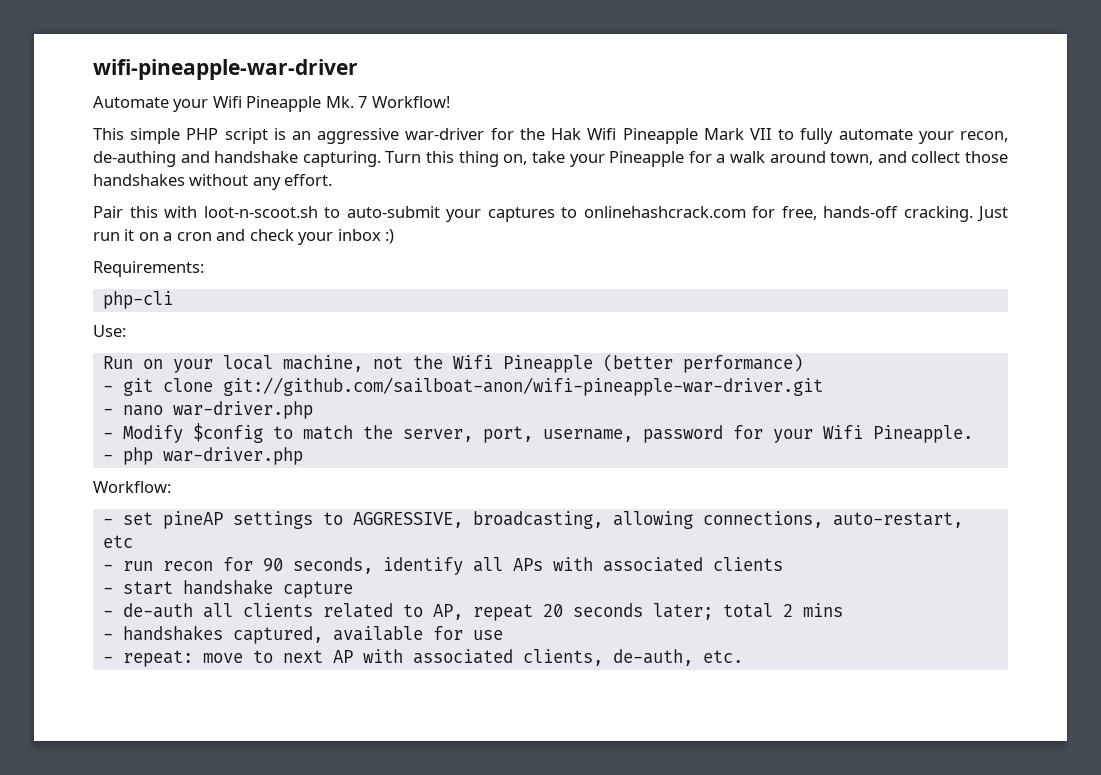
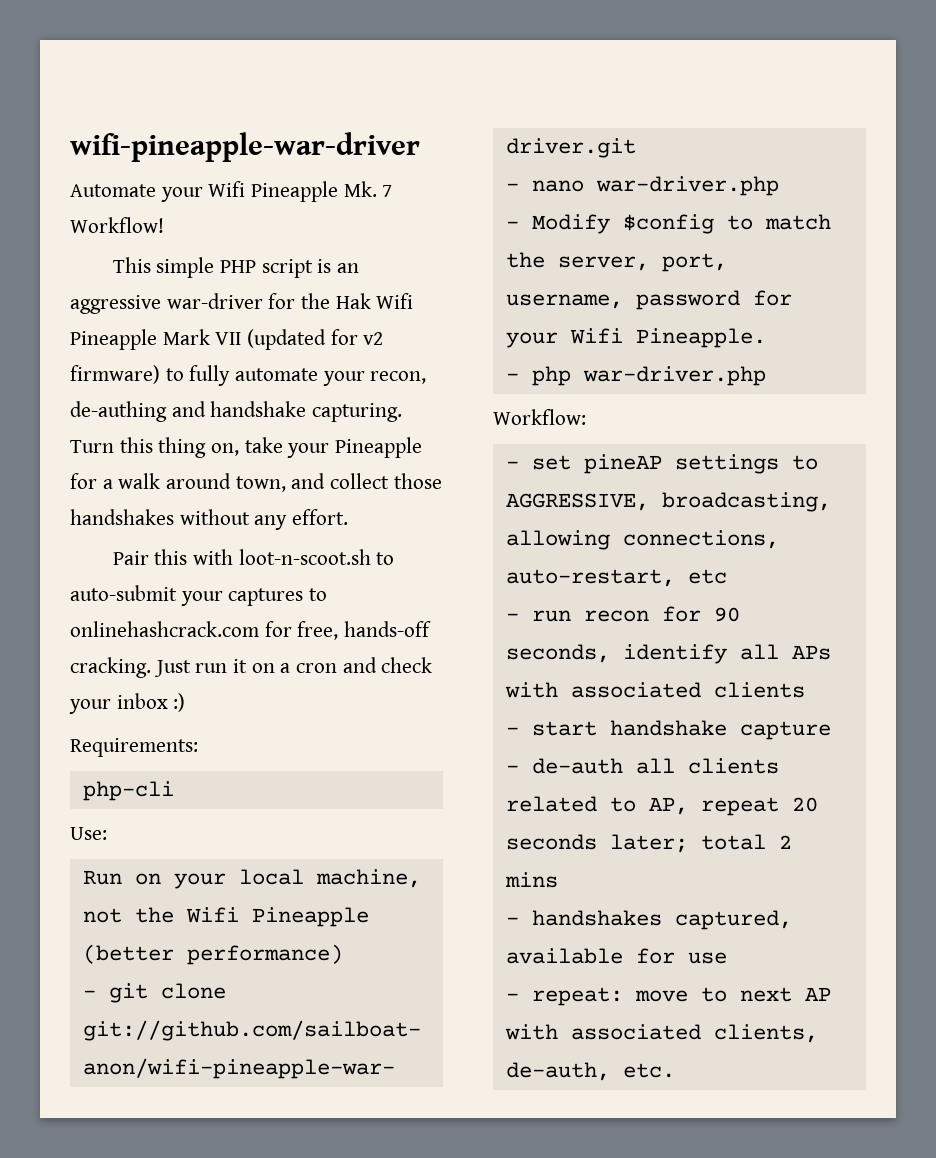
- This simple PHP script is an aggressive war-driver for the Hak Wifi Pineapple Mark VII to fully automate your recon, de-authing and handshake capturing.
+ This simple PHP script is an aggressive war-driver for the Hak Wifi Pineapple Mark VII (updated for v2 firmware) to fully automate your recon, de-authing and handshake capturing.

